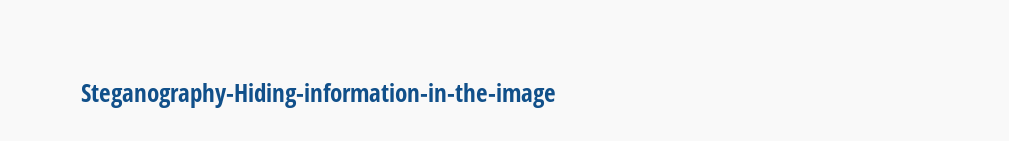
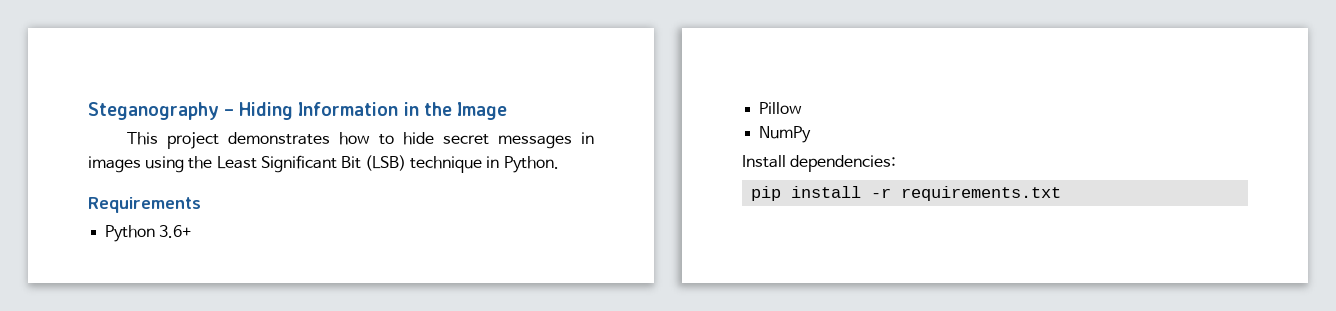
- Steganography-Hiding-information-in-the-image
+ Steganography – Hiding Information in the Image
+ This project demonstrates how to hide secret messages in images using the Least Significant Bit (LSB) technique in Python.
+ Requirements
+ Python 3.6+
+ Pillow
+ NumPy
+ Install dependencies:
+ pip install -r requirements.txt

